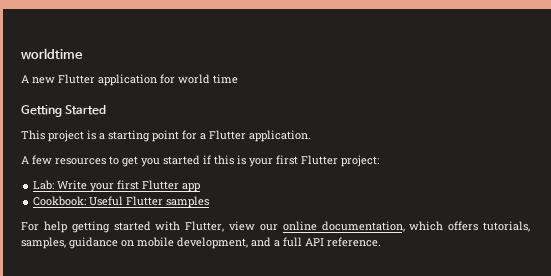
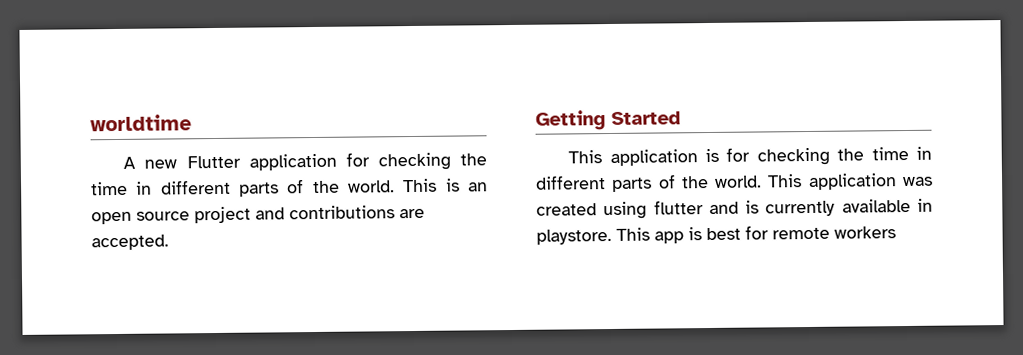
- A new Flutter application for world time
+ A new Flutter application for checking the time in different parts of the world. This is an open source project and contributions are accepted.
  Getting Started
- This project is a starting point for a Flutter application.
- A few resources to get you started if this is your first Flutter project:
- Lab: Write your first Flutter app
- Cookbook: Useful Flutter samples
- For help getting started with Flutter, view our online documentation, which offers tutorials, samples, guidance on mobile development, and a full API reference.
+ This application is for checking the time in different parts of the world. This application was created using flutter and is currently available in playstore. This app is best for remote workers

